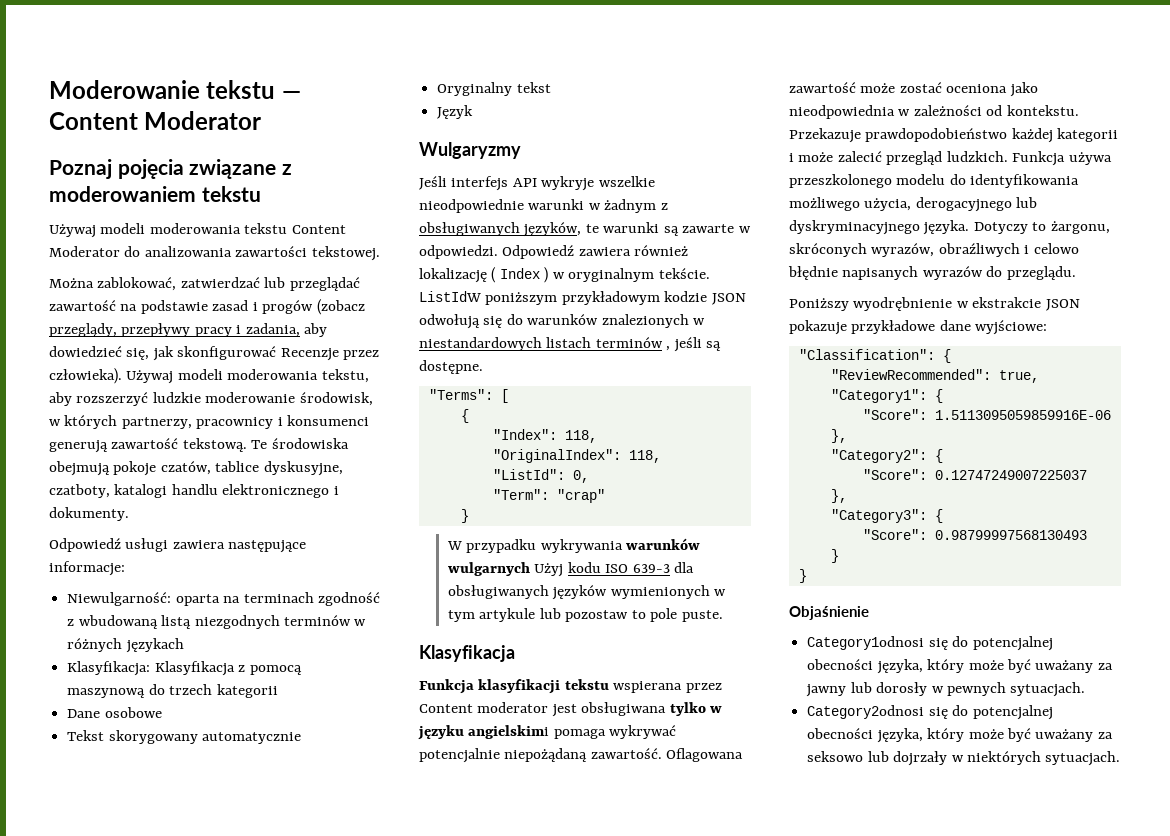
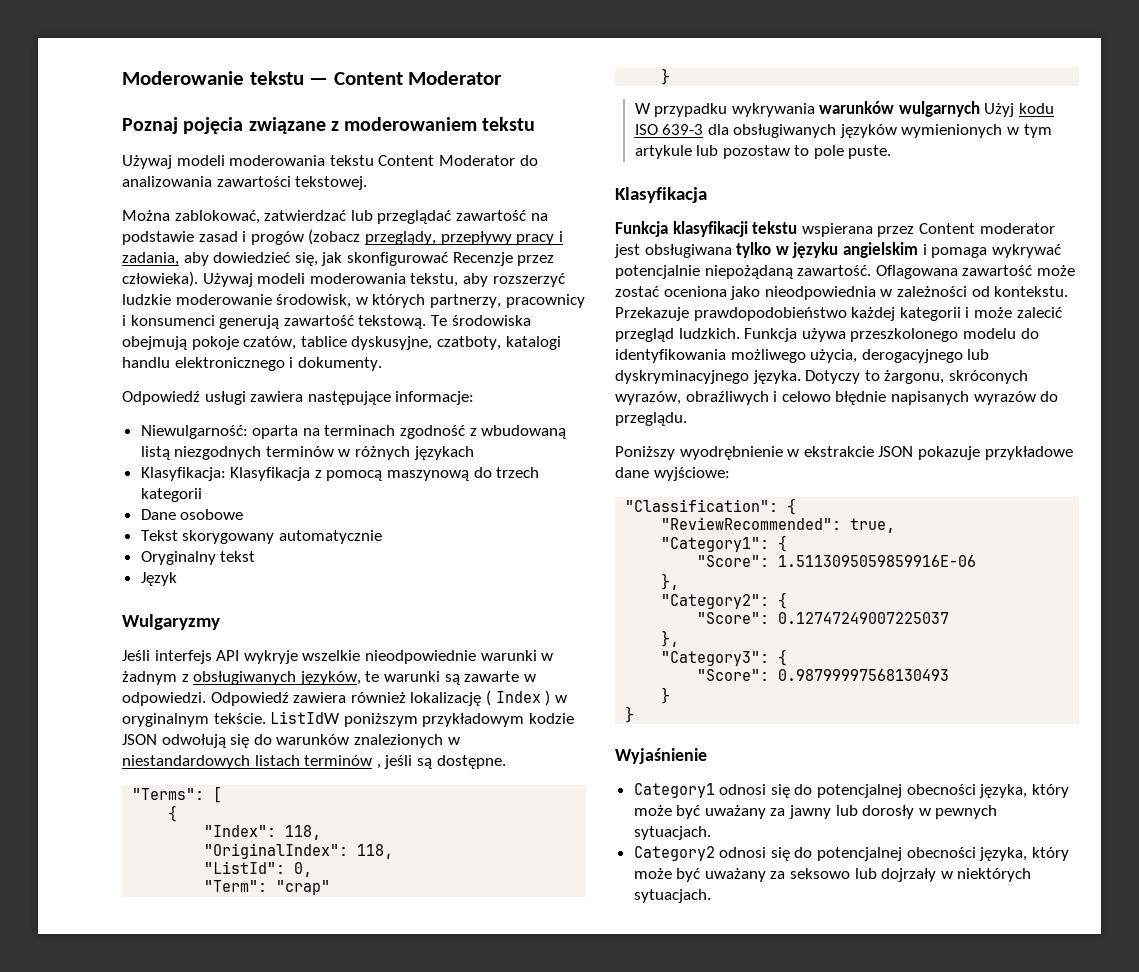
- Funkcja klasyfikacji tekstu wspierana przez Content moderator jest obsługiwana tylko w języku angielskimi pomaga wykrywać potencjalnie niepożądaną zawartość.
+ Funkcja klasyfikacji tekstu wspierana przez Content moderator jest obsługiwana tylko w języku angielskim i pomaga wykrywać potencjalnie niepożądaną zawartość.
- Objaśnienie
- Category1odnosi się do potencjalnej obecności języka, który może być uważany za jawny lub dorosły w pewnych sytuacjach.
+ Wyjaśnienie
+ Category1 odnosi się do potencjalnej obecności języka, który może być uważany za jawny lub dorosły w pewnych sytuacjach.
- Category2odnosi się do potencjalnej obecności języka, który może być uważany za seksowo lub dojrzały w niektórych sytuacjach.
+ Category2 odnosi się do potencjalnej obecności języka, który może być uważany za seksowo lub dojrzały w niektórych sytuacjach.

